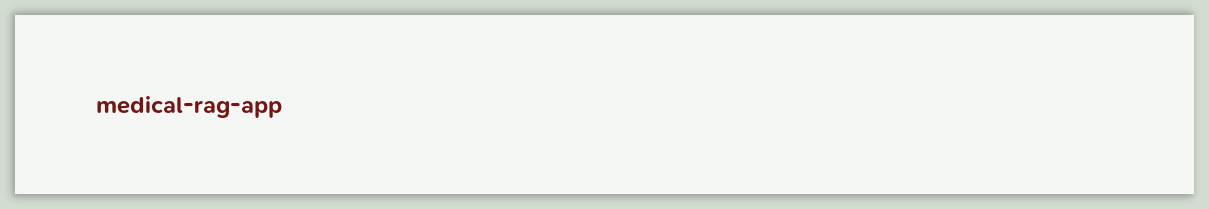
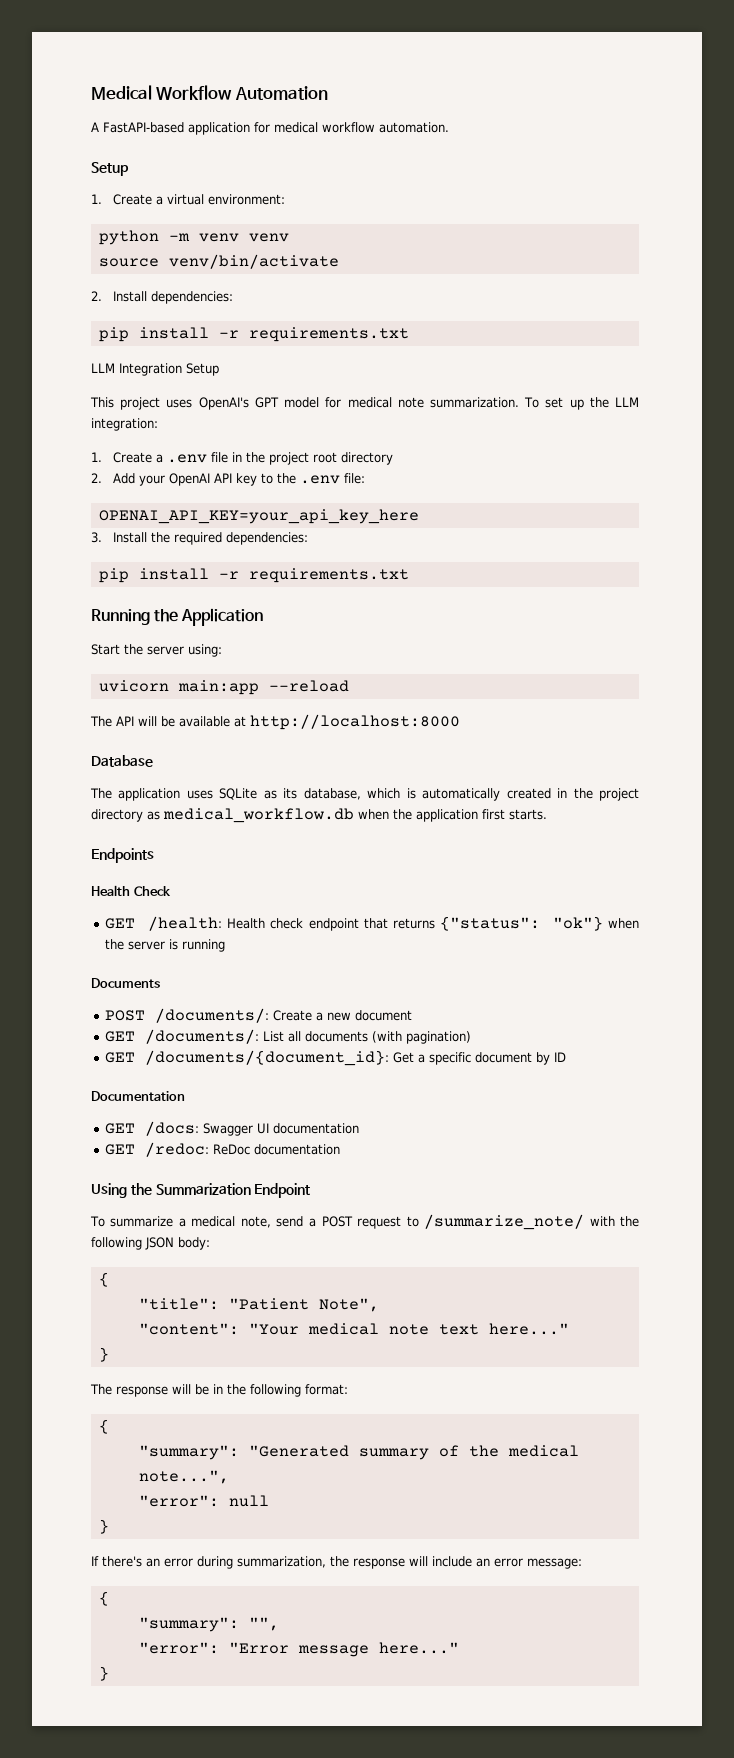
- medical-rag-app
+ Medical Workflow Automation
+ A FastAPI-based application for medical workflow automation.
+ Setup
+ 1. Create a virtual environment:
+ python -m venv venv
+ source venv/bin/activate
+ 2. Install dependencies:
+ pip install -r requirements.txt
+ LLM Integration Setup
+ This project uses OpenAI's GPT model for medical note summarization. To set up the LLM integration:
+ 1. Create a .env file in the project root directory
+ 2. Add your OpenAI API key to the .env file:
+ OPENAI_API_KEY=your_api_key_here
+ 3. Install the required dependencies:
+ pip install -r requirements.txt
+ Running the Application
+ Start the server using:
+ uvicorn main:app --reload
+ The API will be available at http://localhost:8000
+ Database
+ The application uses SQLite as its database, which is automatically created in the project directory as medical_workflow.db when the application first starts.
+ Endpoints
+ Health Check
+ GET /health: Health check endpoint that returns {"status": "ok"} when the server is running
+ Documents
+ POST /documents/: Create a new document
+ GET /documents/: List all documents (with pagination)
+ GET /documents/{document_id}: Get a specific document by ID
+ Documentation
+ GET /docs: Swagger UI documentation
+ GET /redoc: ReDoc documentation
+ Using the Summarization Endpoint
+ To summarize a medical note, send a POST request to /summarize_note/ with the following JSON body:
+ {
+ "title": "Patient Note",
+ "content": "Your medical note text here..."
+ }
+ The response will be in the following format:
+ {
+ "summary": "Generated summary of the medical note...",
+ "error": null
+ }
+ If there's an error during summarization, the response will include an error message:
+ {
+ "summary": "",
+ "error": "Error message here..."
+ }

